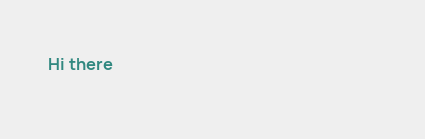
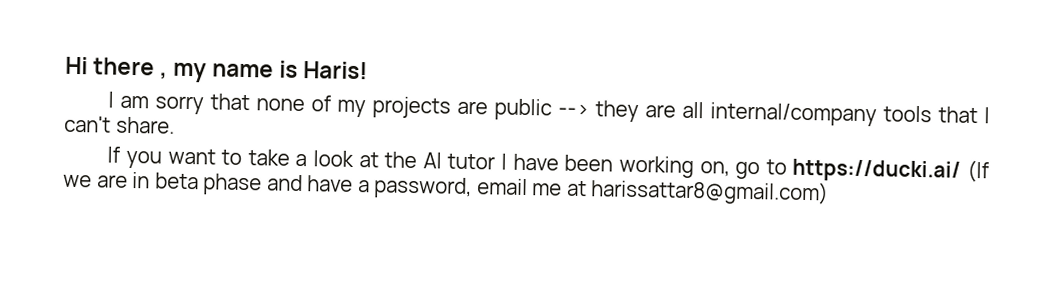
- Hi there
+ Hi there , my name is Haris!
+ I am sorry that none of my projects are public --> they are all internal/company tools that I can't share.
+ If you want to take a look at the AI tutor I have been working on, go to https://ducki.ai/ (If we are in beta phase and have a password, email me at harissattar8@gmail.com)

